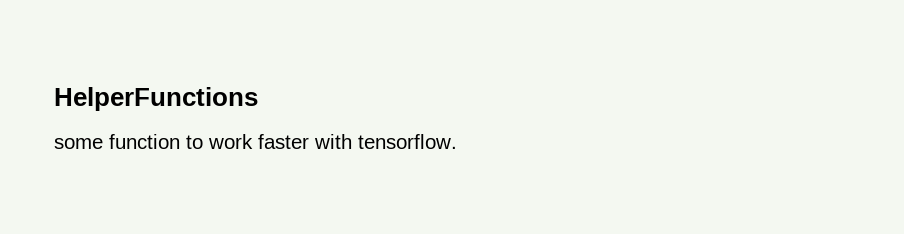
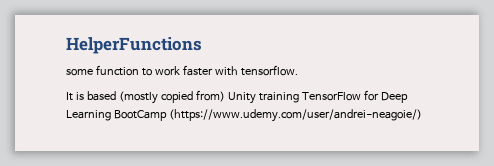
+ It is based (mostly copied from) Unity training TensorFlow for Deep Learning BootCamp (https://www.udemy.com/user/andrei-neagoie/)

